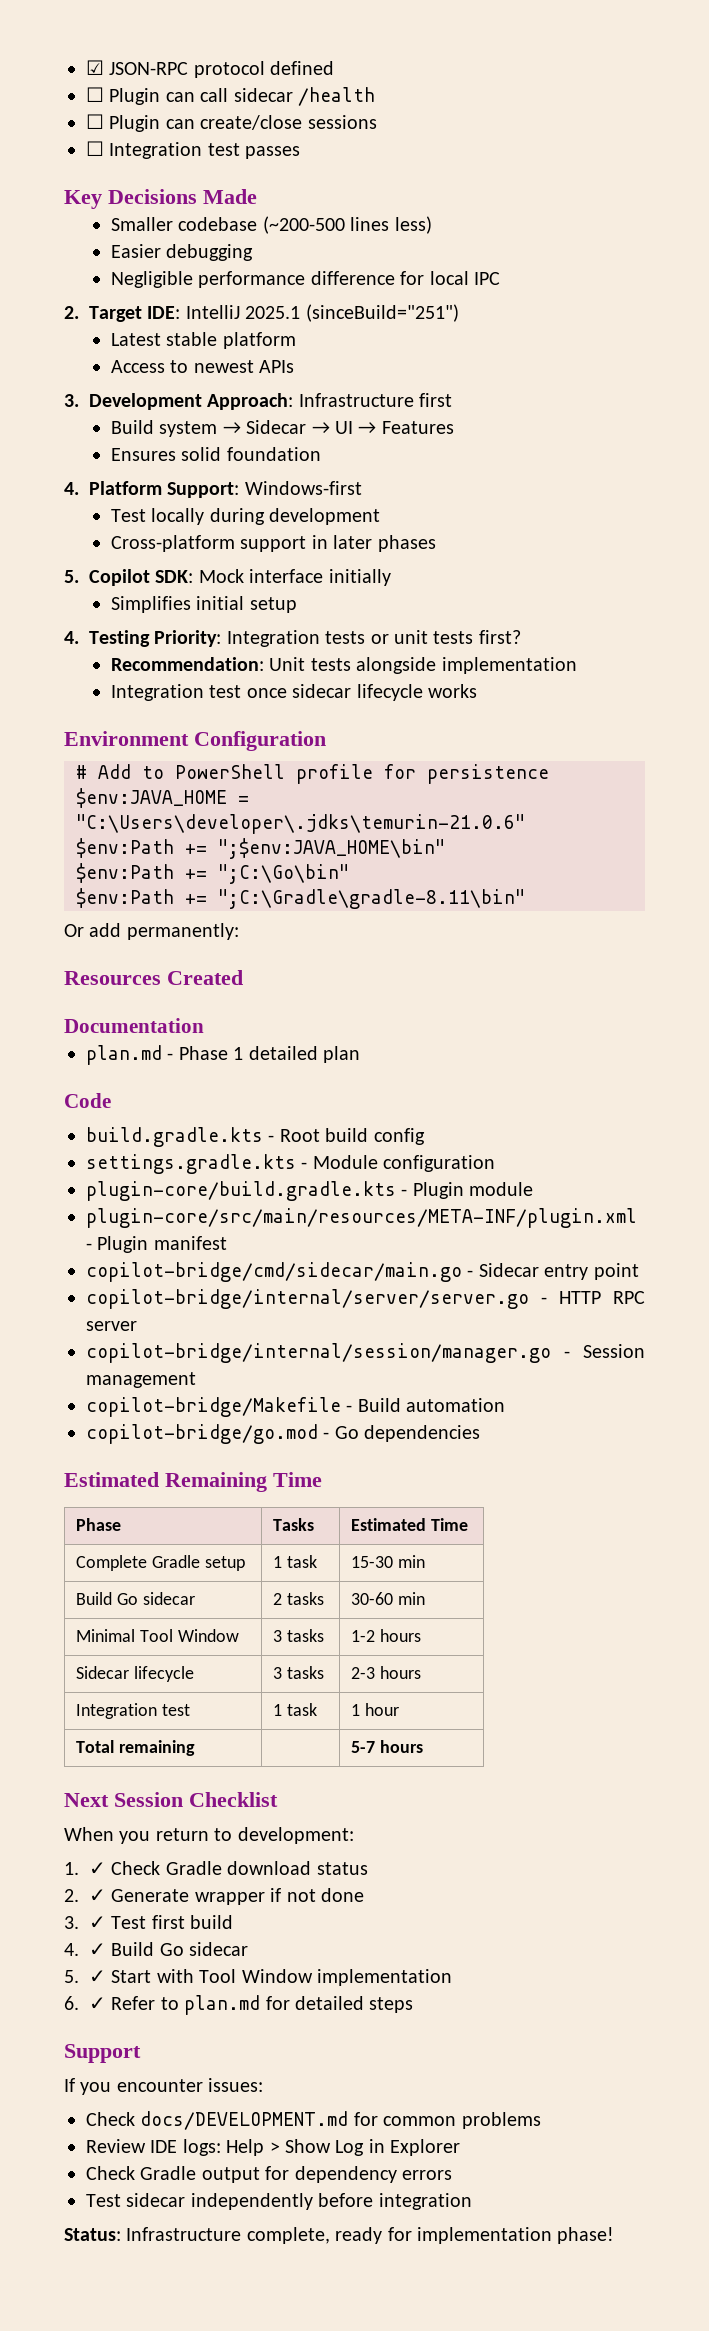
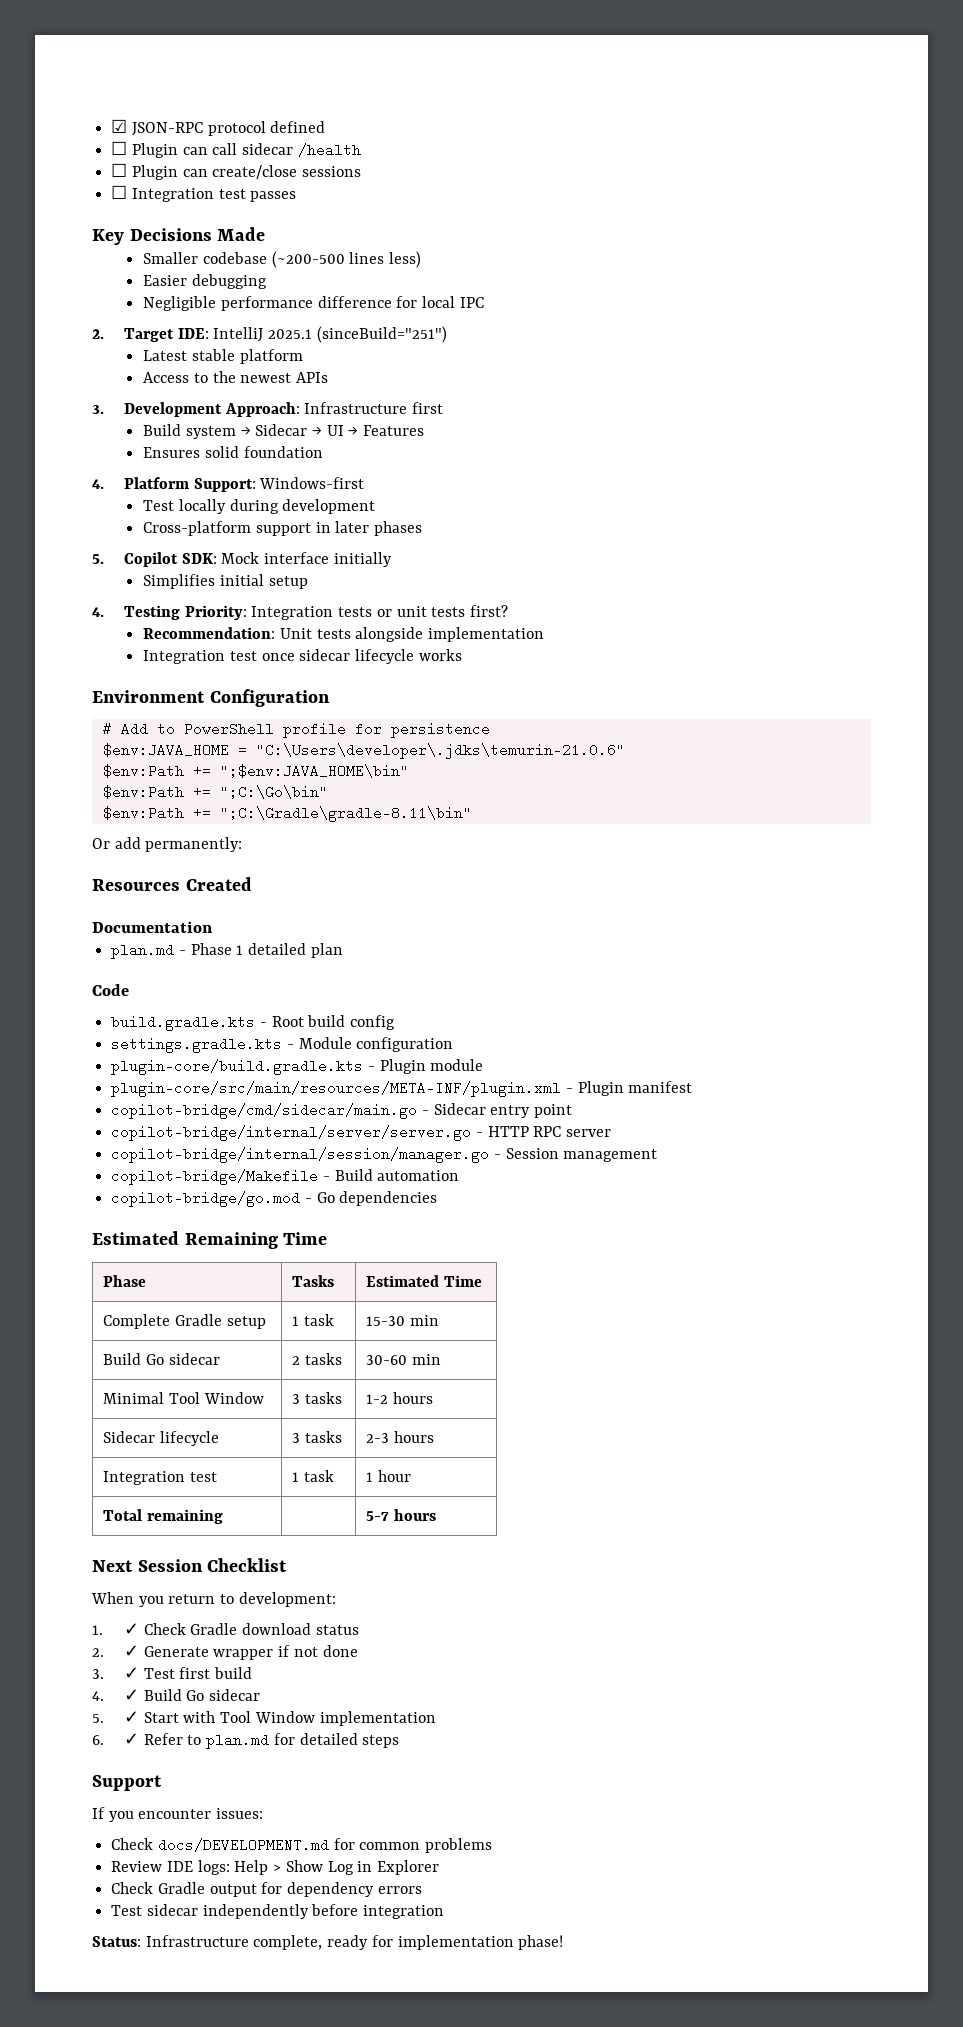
- Access to newest APIs
+ Access to the newest APIs

